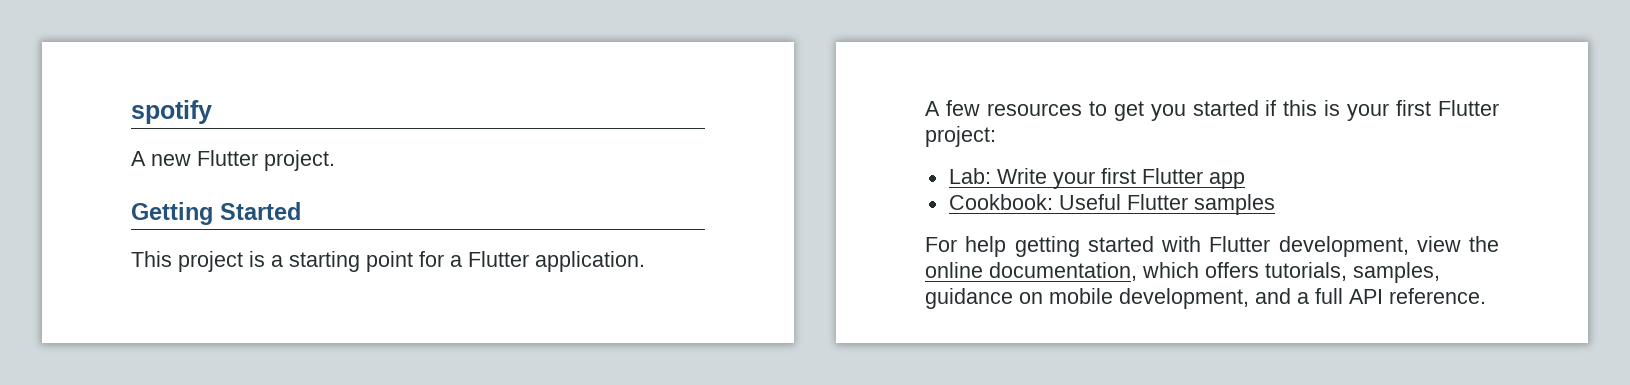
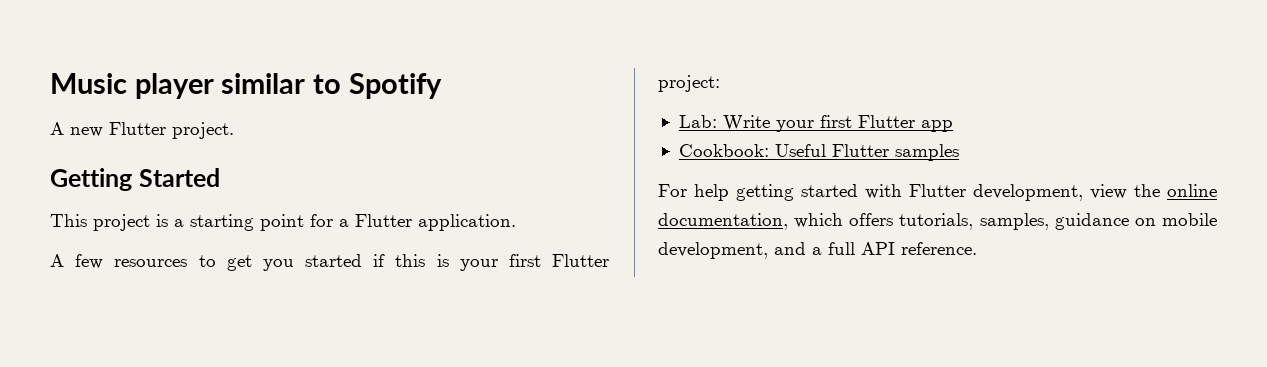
- spotify
+ Music player similar to Spotify

